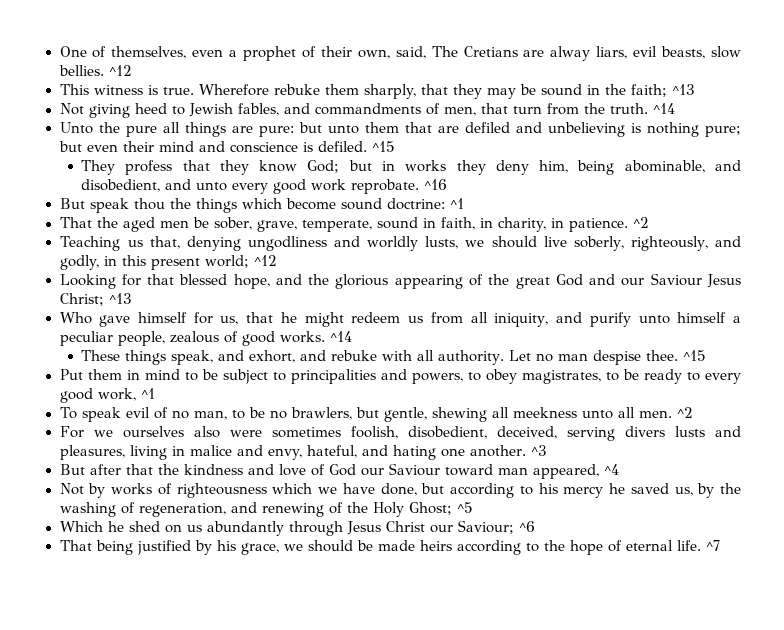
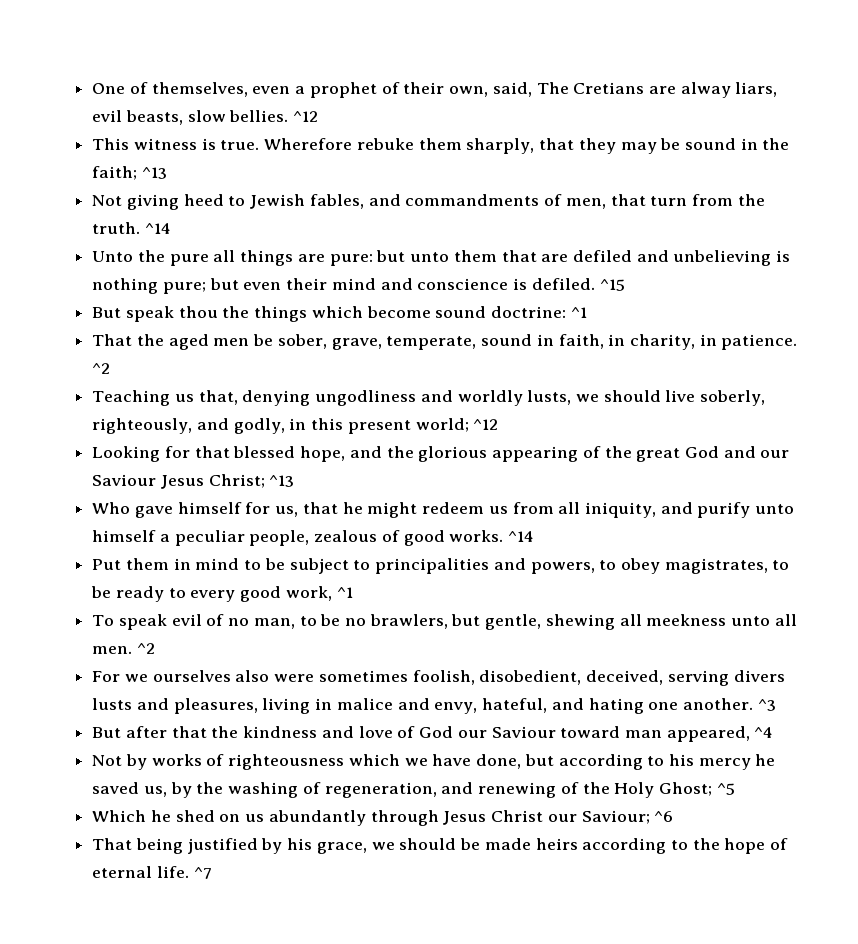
- They profess that they know God; but in works they deny him, being abominable, and disobedient, and unto every good work reprobate. ^16
- These things speak, and exhort, and rebuke with all authority. Let no man despise thee. ^15

